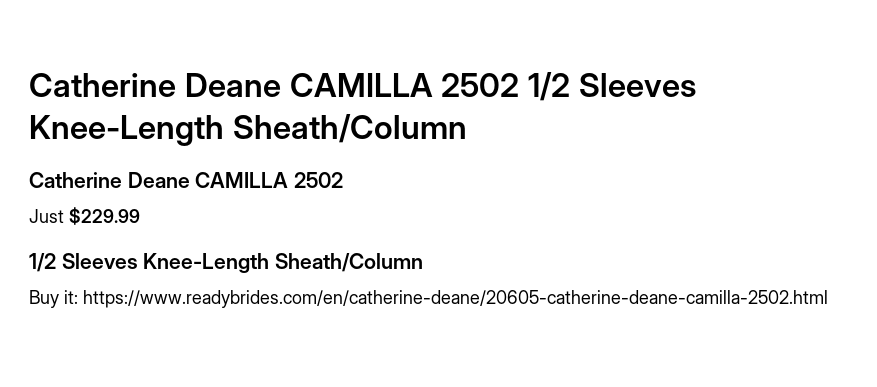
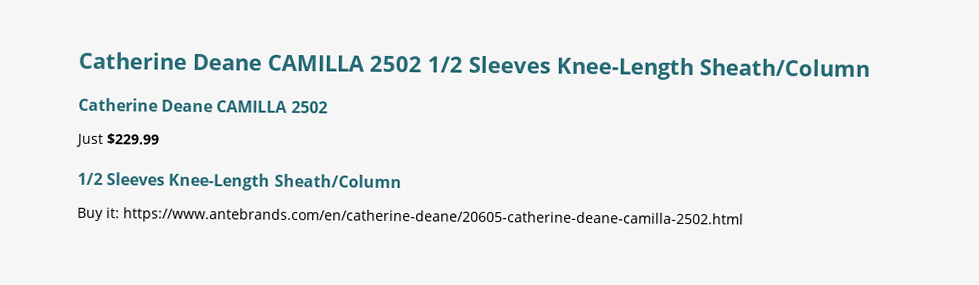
- Buy it: https://www.readybrides.com/en/catherine-deane/20605-catherine-deane-camilla-2502.html
+ Buy it: https://www.antebrands.com/en/catherine-deane/20605-catherine-deane-camilla-2502.html

